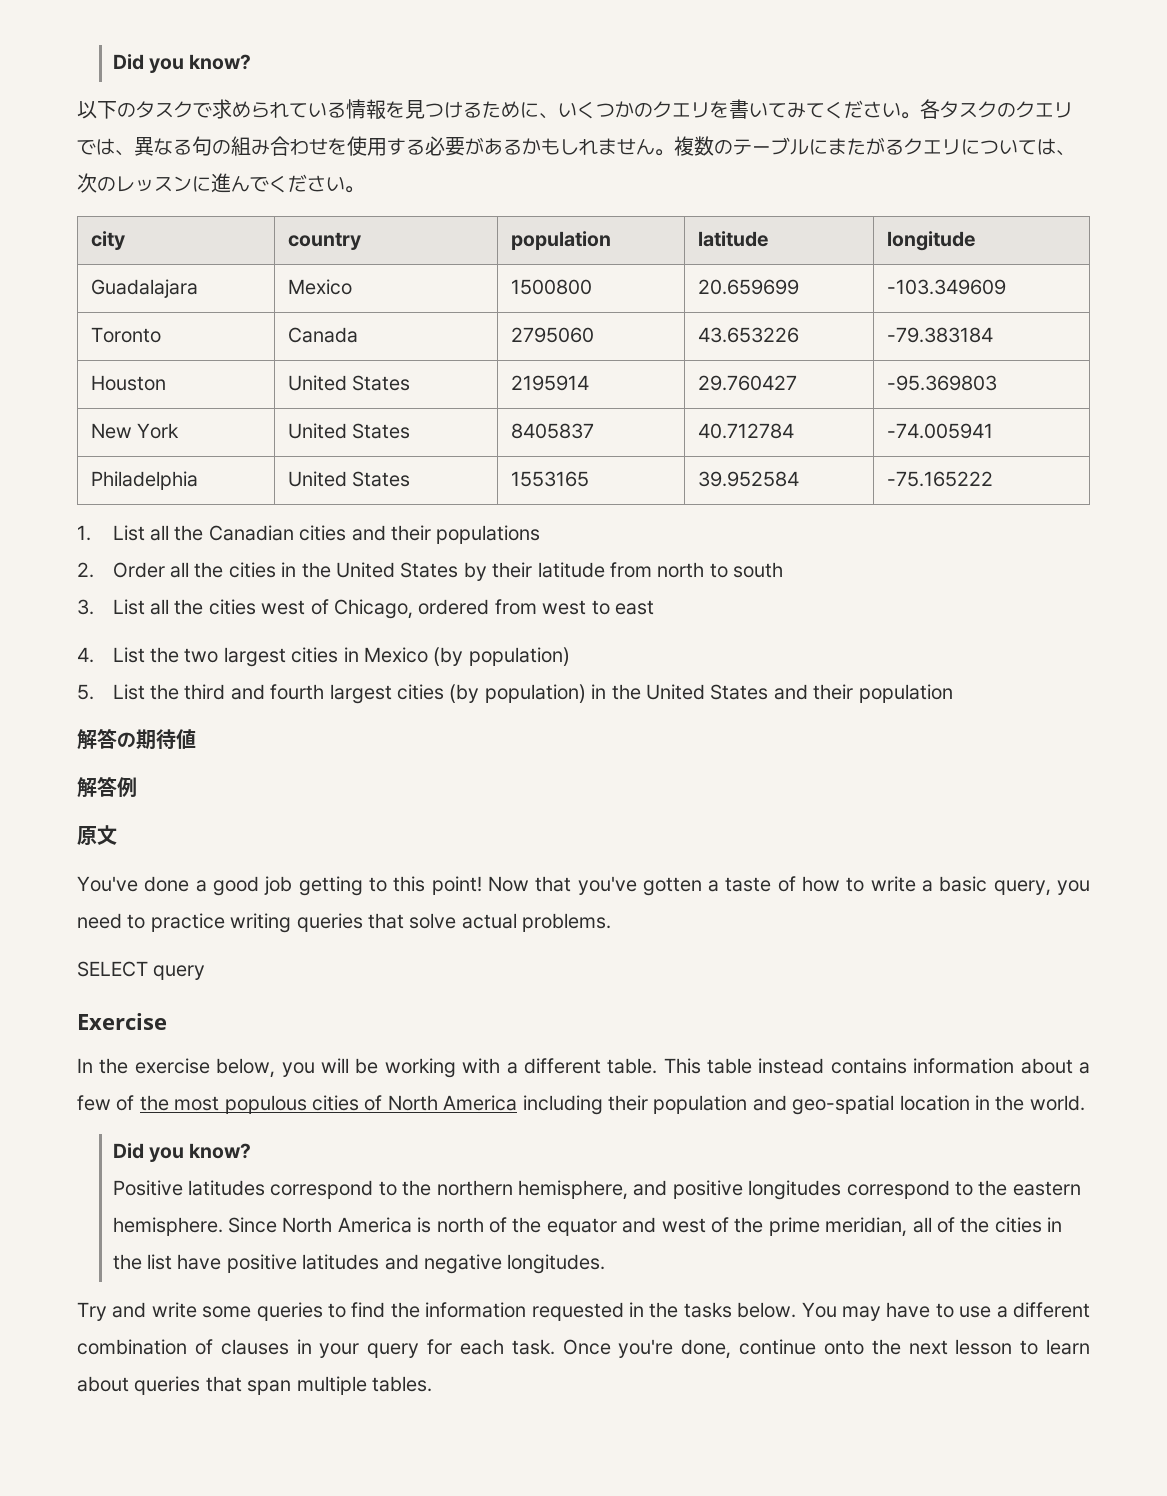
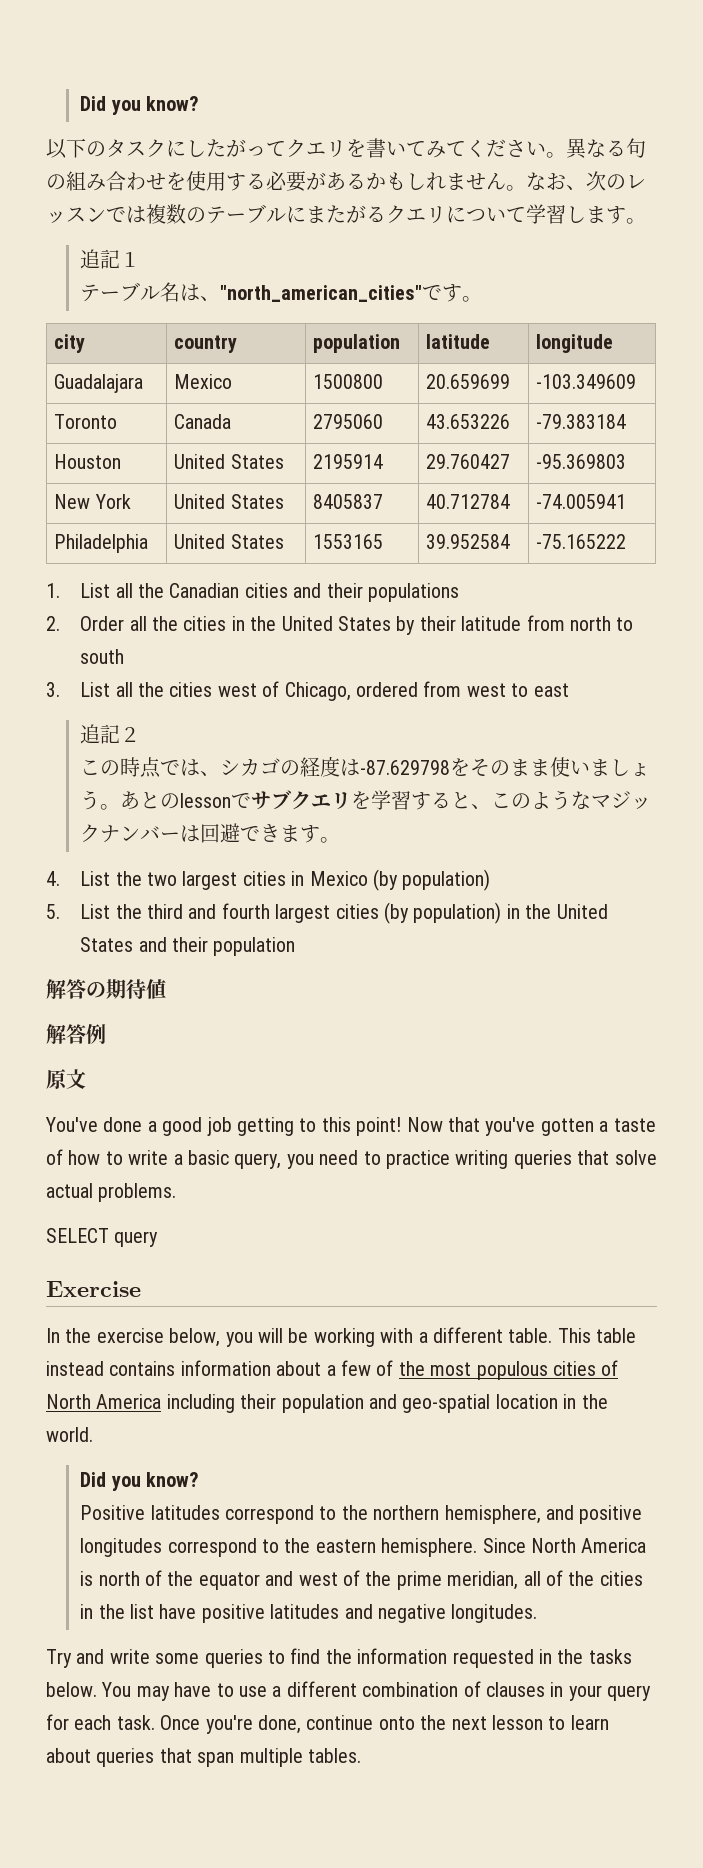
- 以下のタスクで求められている情報を見つけるために、いくつかのクエリを書いてみてください。
+ 以下のタスクにしたがってクエリを書いてみてください。
- 各タスクのクエリでは、異なる句の組み合わせを使用する必要があるかもしれません。
+ 異なる句の組み合わせを使用する必要があるかもしれません。
- 複数のテーブルにまたがるクエリについては、次のレッスンに進んでください。
+ なお、次のレッスンでは複数のテーブルにまたがるクエリについて学習します。
+ 追記１
+ テーブル名は、"north_american_cities"です。
+ 追記２
+ この時点では、シカゴの経度は-87.629798をそのまま使いましょう。あとのlessonでサブクエリを学習すると、このようなマジックナンバーは回避できます。

